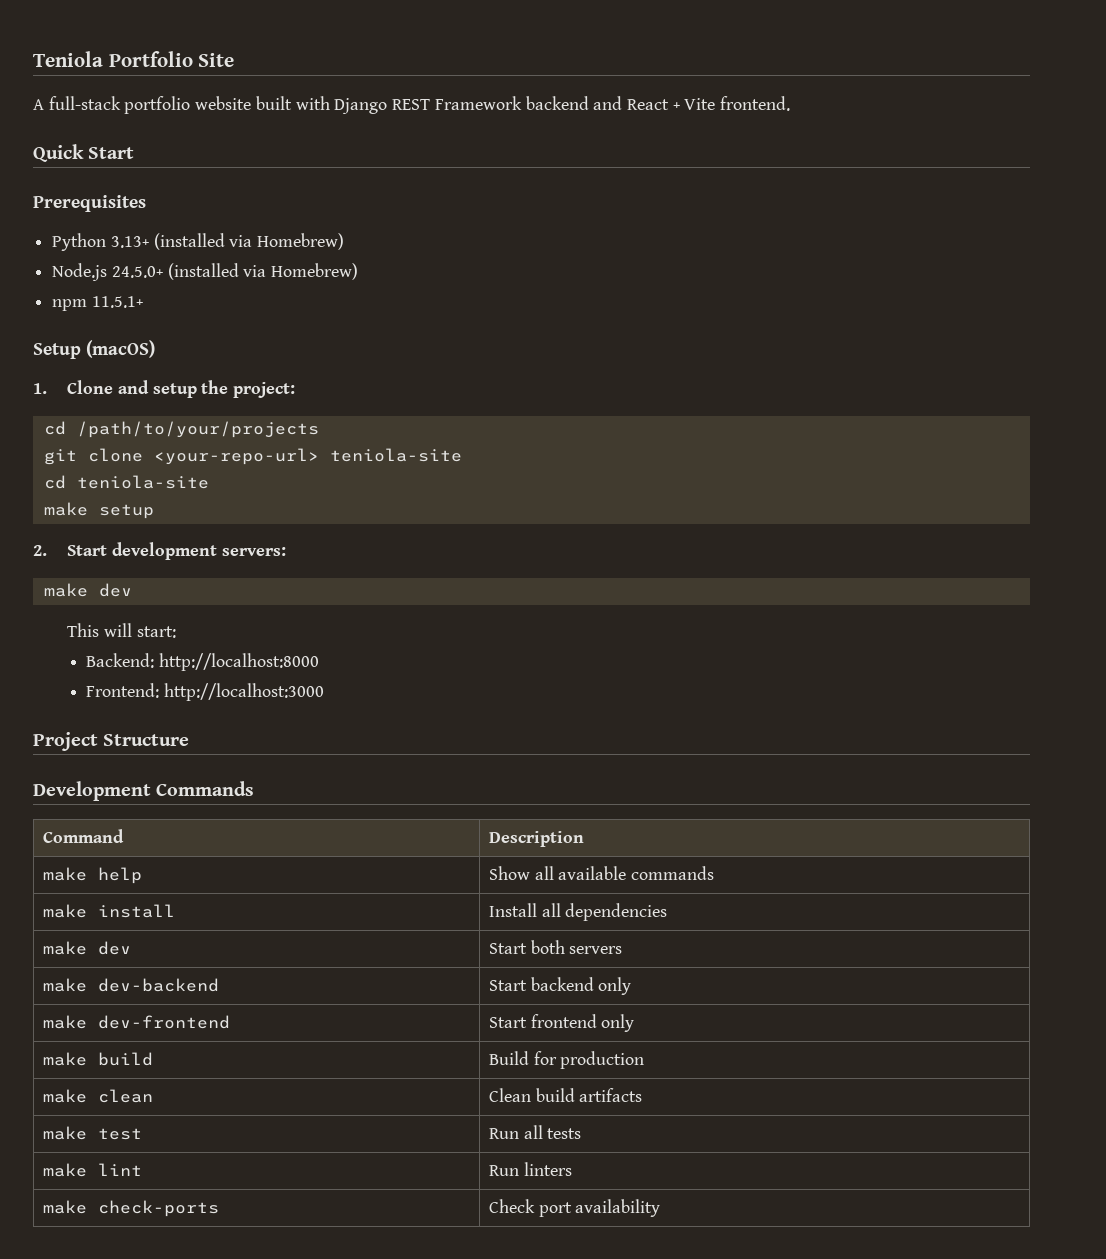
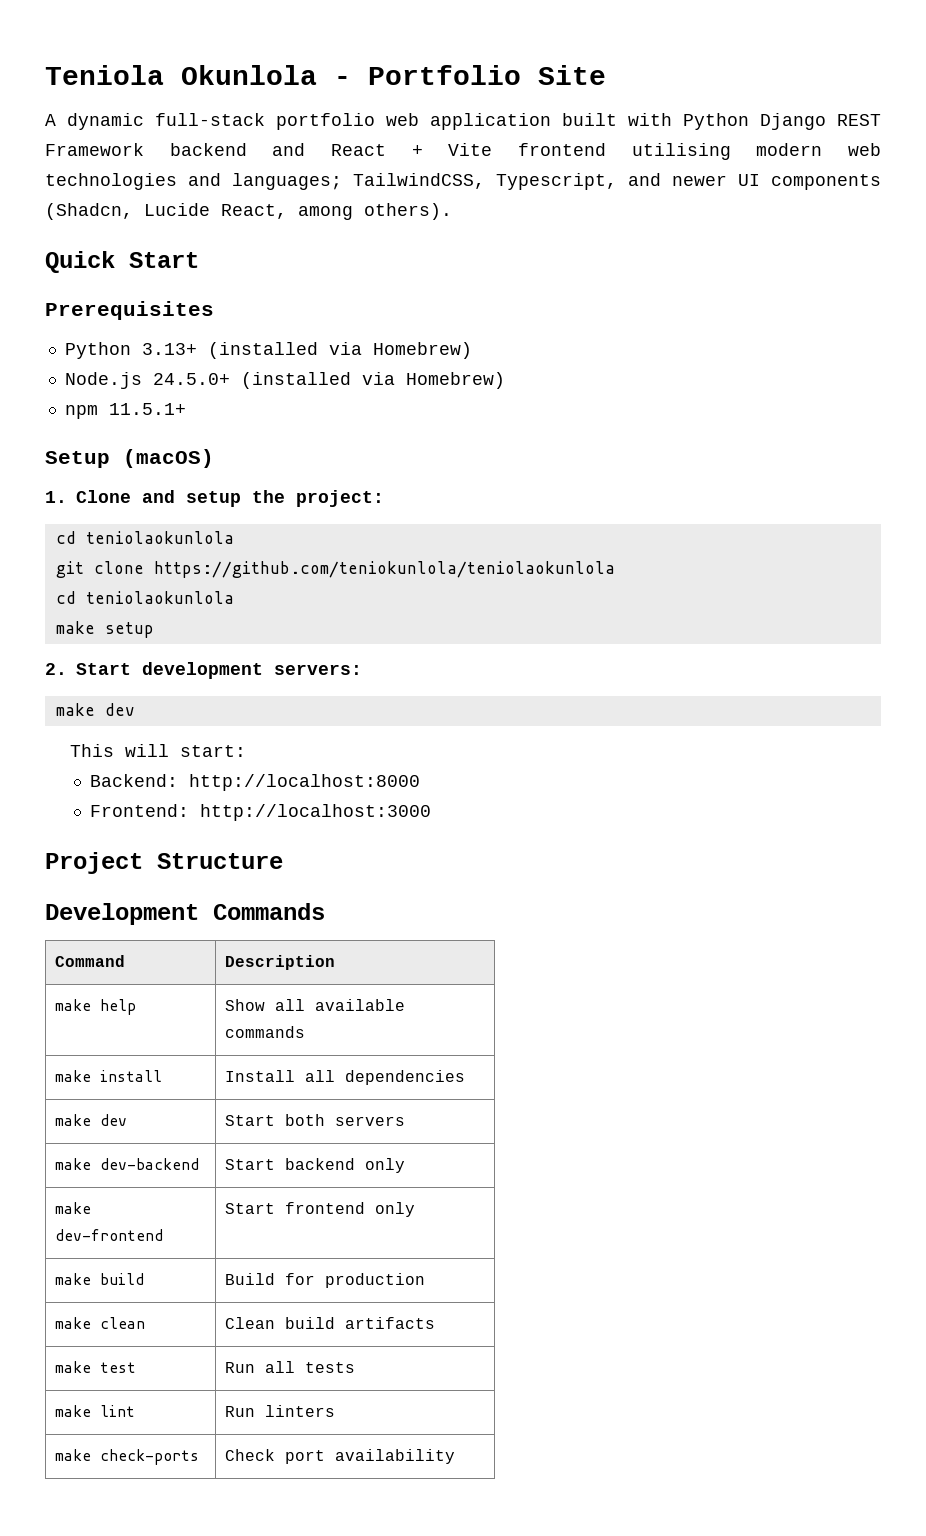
- Teniola Portfolio Site
+ Teniola Okunlola - Portfolio Site
- A full-stack portfolio website built with Django REST Framework backend and React + Vite frontend.
+ A dynamic full-stack portfolio web application built with Python Django REST Framework backend and React + Vite frontend utilising modern web technologies and languages; TailwindCSS, Typescript, and newer UI components (Shadcn, Lucide React, among others).
  1. Clone and setup the project:
- cd /path/to/your/projects
+ cd teniolaokunlola
- git clone <your-repo-url> teniola-site
- cd teniola-site
+ git clone https://github.com/teniokunlola/teniolaokunlola
+ cd teniolaokunlola

